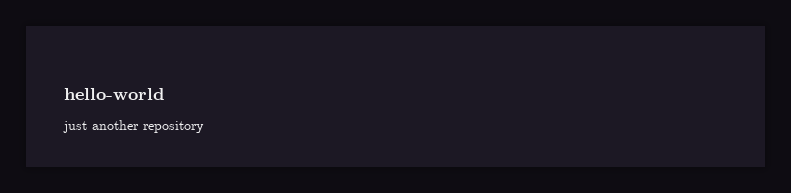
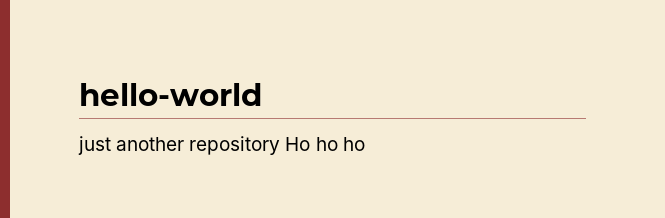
- just another repository
+ just another repository Ho ho ho

